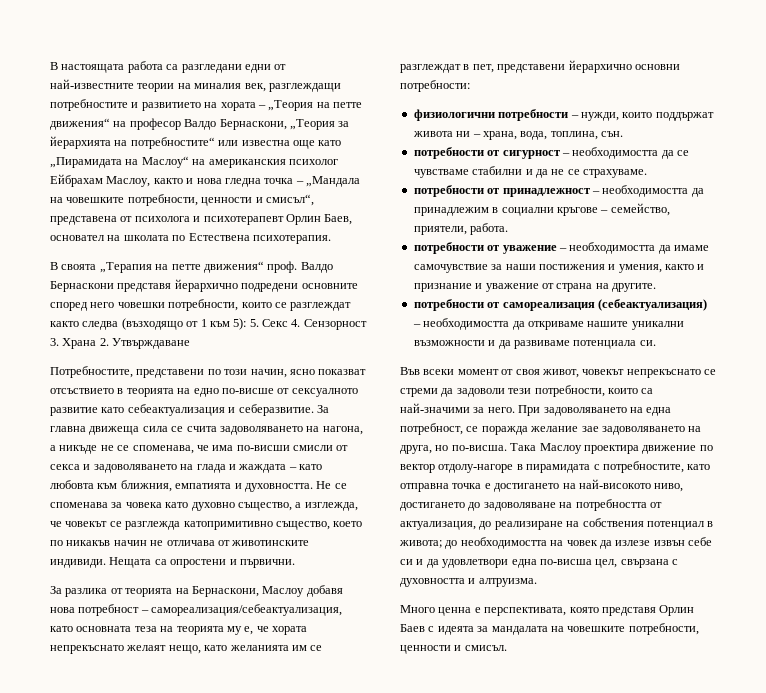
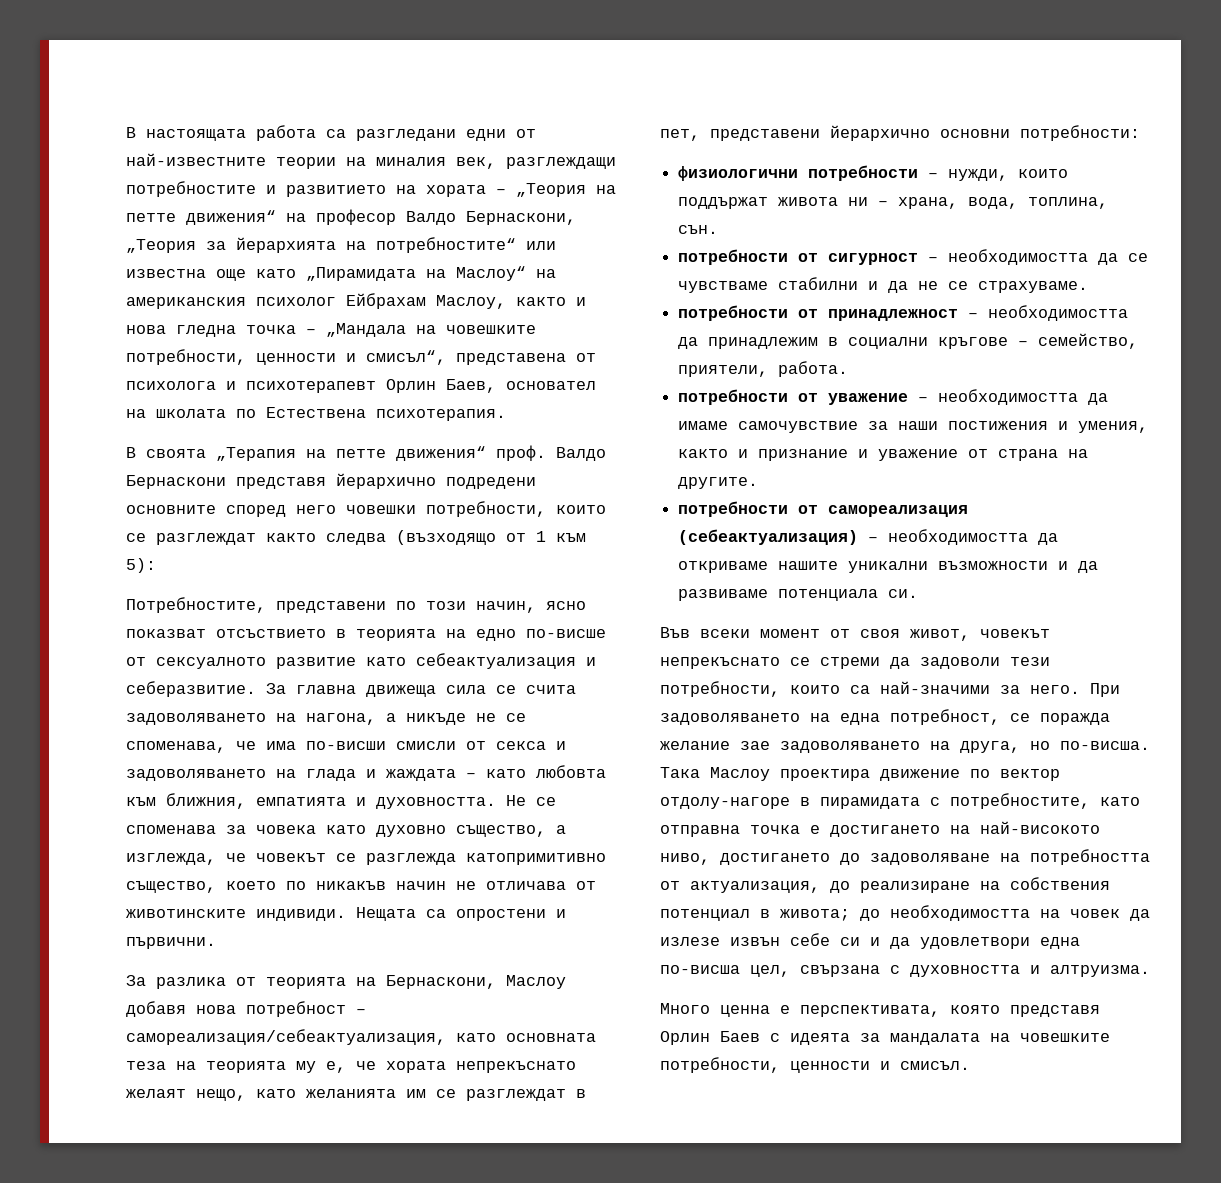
- Валдо Бернаскони представя йерархично подредени основните според него човешки потребности, които се разглеждат както следва (възходящо от 1 към 5): 5. Секс 4. Сензорност 3. Храна 2. Утвърждаване
+ Валдо Бернаскони представя йерархично подредени основните според него човешки потребности, които се разглеждат както следва (възходящо от 1 към 5):

